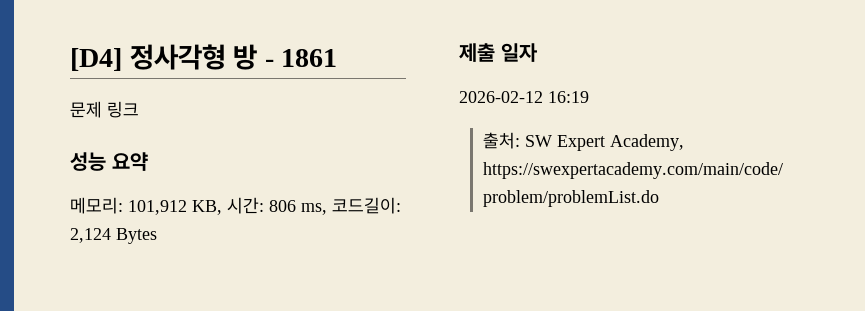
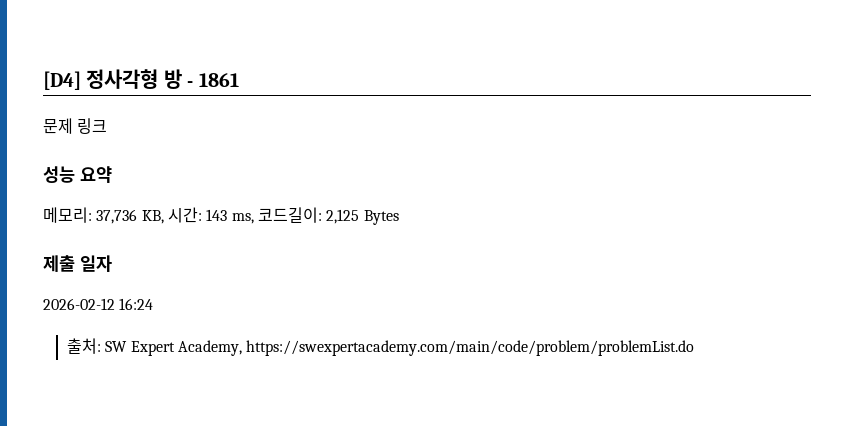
- 메모리: 101,912 KB, 시간: 806 ms, 코드길이: 2,124 Bytes
+ 메모리: 37,736 KB, 시간: 143 ms, 코드길이: 2,125 Bytes
- 2026-02-12 16:19
+ 2026-02-12 16:24

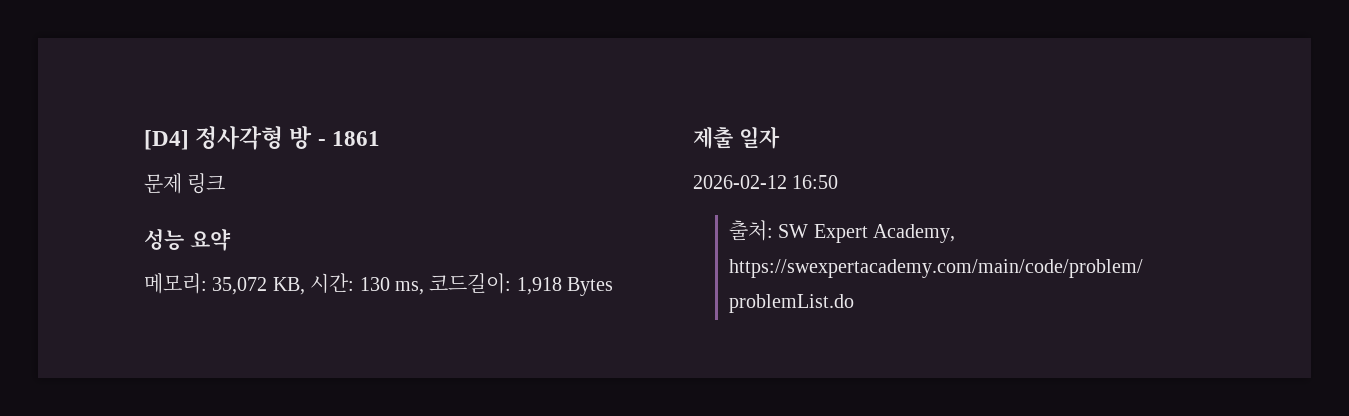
- 메모리: 37,736 KB, 시간: 143 ms, 코드길이: 2,125 Bytes
+ 메모리: 35,072 KB, 시간: 130 ms, 코드길이: 1,918 Bytes
- 2026-02-12 16:24
+ 2026-02-12 16:50

